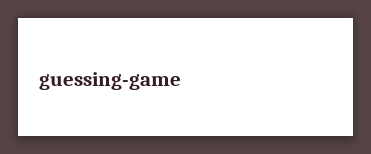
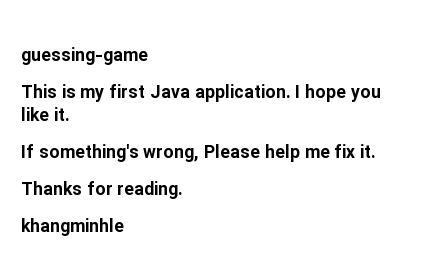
+ This is my first Java application. I hope you like it.
+ If something's wrong, Please help me fix it.
+ Thanks for reading.
+ khangminhle

